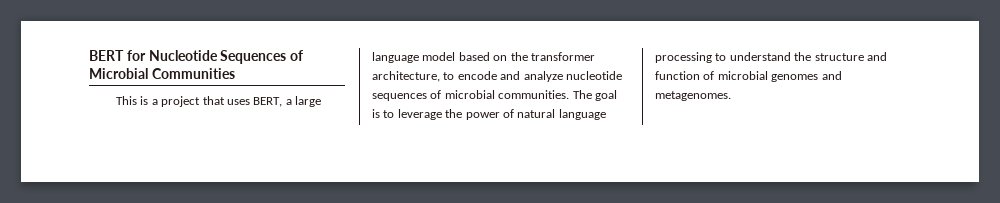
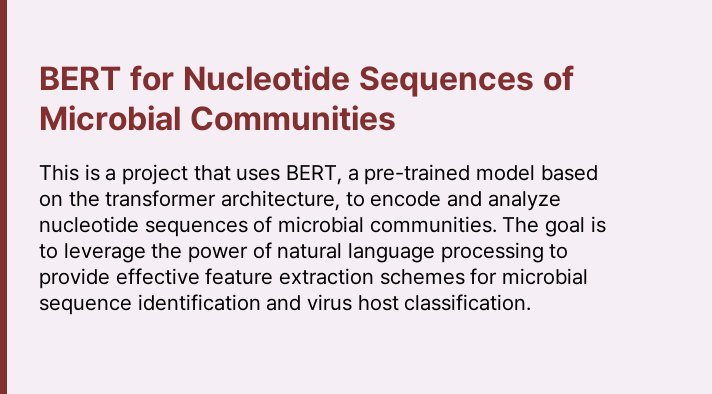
- This is a project that uses BERT, a large language model based on the transformer architecture, to encode and analyze nucleotide sequences of microbial communities.
+ This is a project that uses BERT, a pre-trained model based on the transformer architecture, to encode and analyze nucleotide sequences of microbial communities.
- The goal is to leverage the power of natural language processing to understand the structure and function of microbial genomes and metagenomes.
+ The goal is to leverage the power of natural language processing to provide effective feature extraction schemes for microbial sequence identification and virus host classification.

